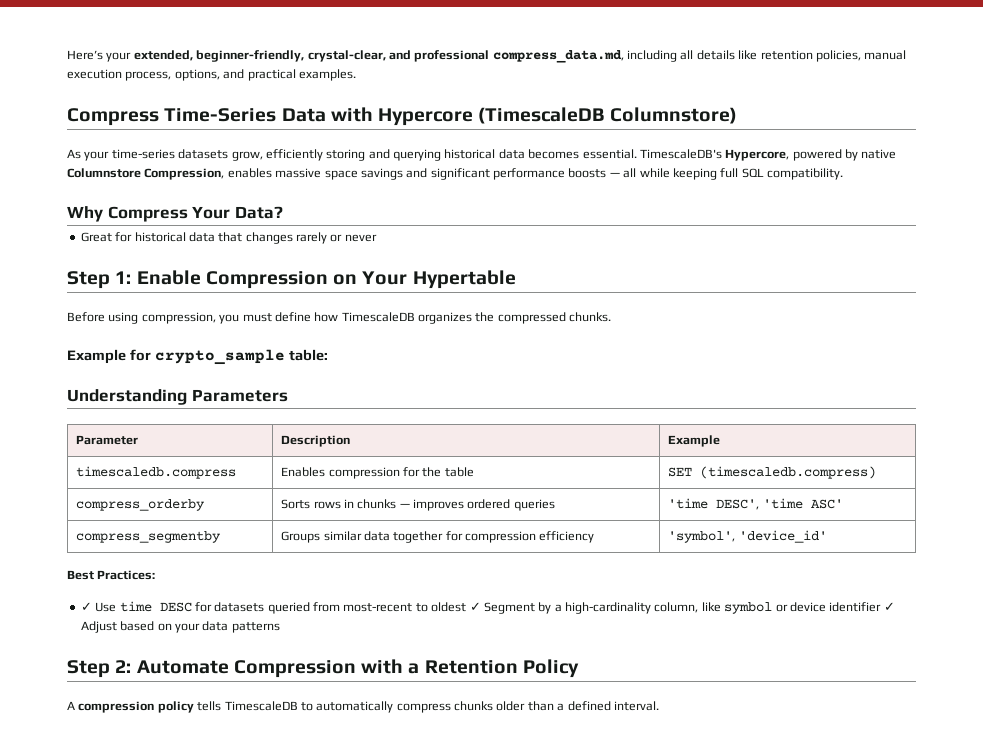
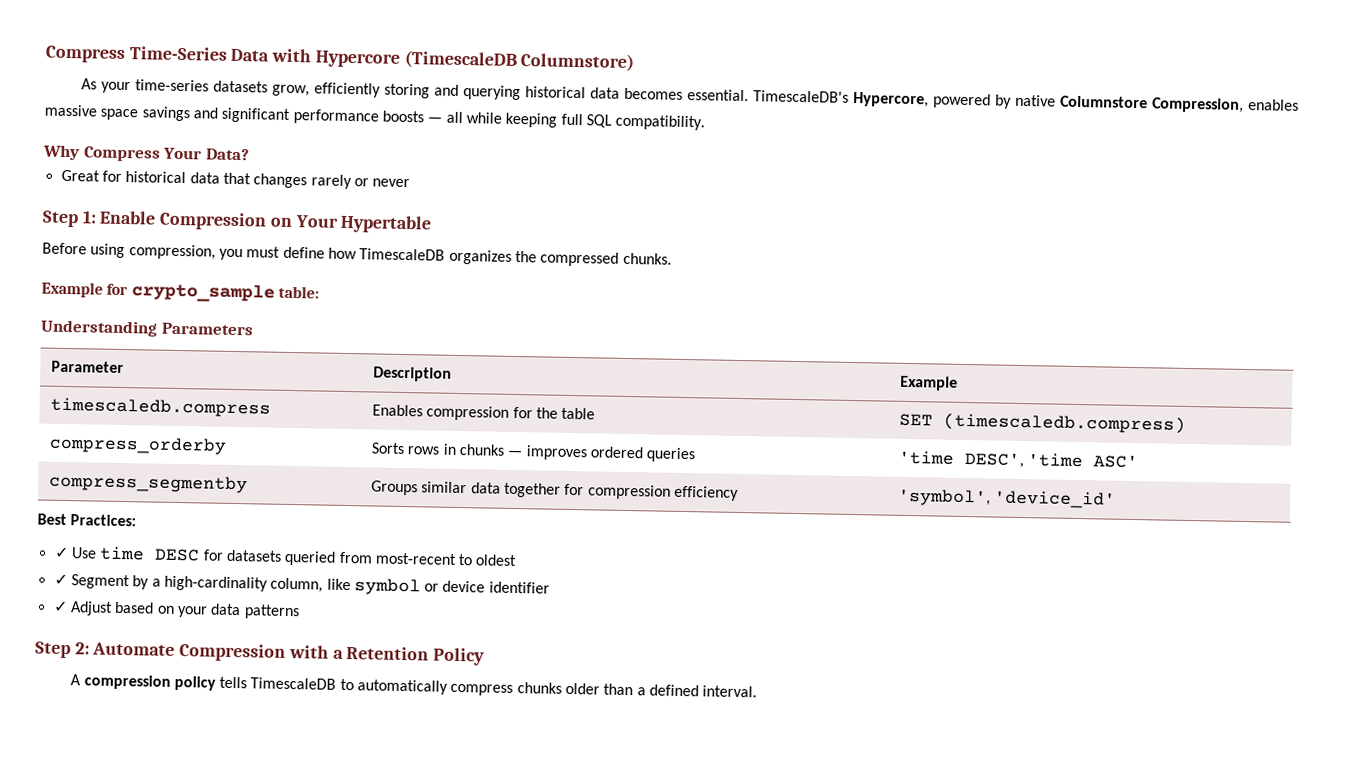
- Here’s your extended, beginner-friendly, crystal-clear, and professional compress_data.md, including all details like retention policies, manual execution process, options, and practical examples.
- ✓ Use time DESC for datasets queried from most-recent to oldest ✓ Segment by a high-cardinality column, like symbol or device identifier ✓ Adjust based on your data patterns
+ ✓ Use time DESC for datasets queried from most-recent to oldest
+ ✓ Segment by a high-cardinality column, like symbol or device identifier
+ ✓ Adjust based on your data patterns

